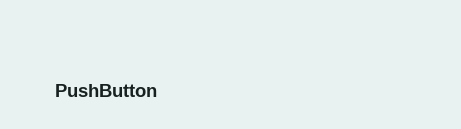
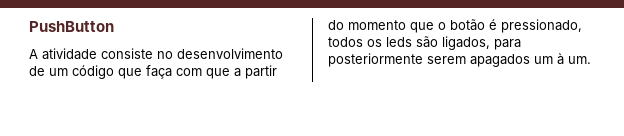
+ A atividade consiste no desenvolvimento de um código que faça com que a partir do momento que o botão é pressionado, todos os leds são ligados, para posteriormente serem apagados um à um.

